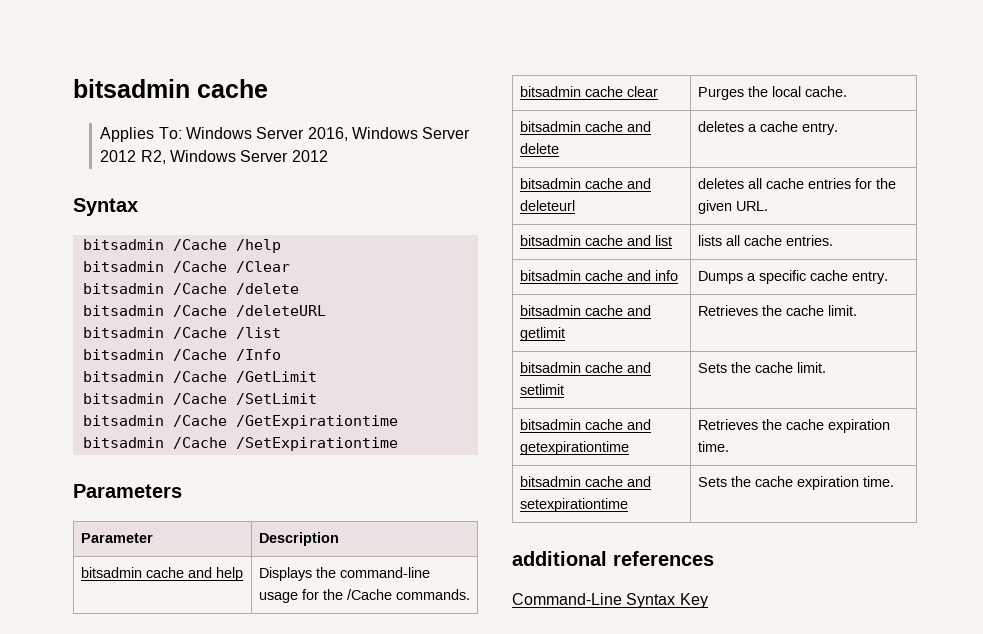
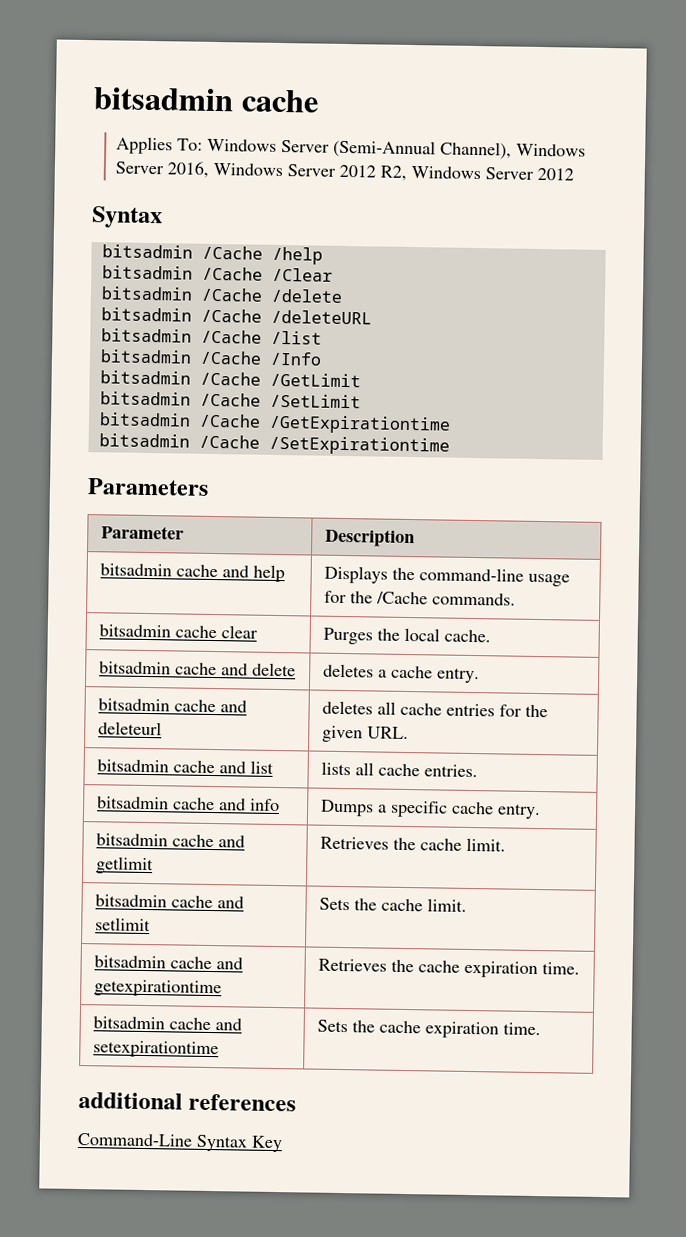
- Applies To: Windows Server 2016, Windows Server 2012 R2, Windows Server 2012
+ Applies To: Windows Server (Semi-Annual Channel), Windows Server 2016, Windows Server 2012 R2, Windows Server 2012

